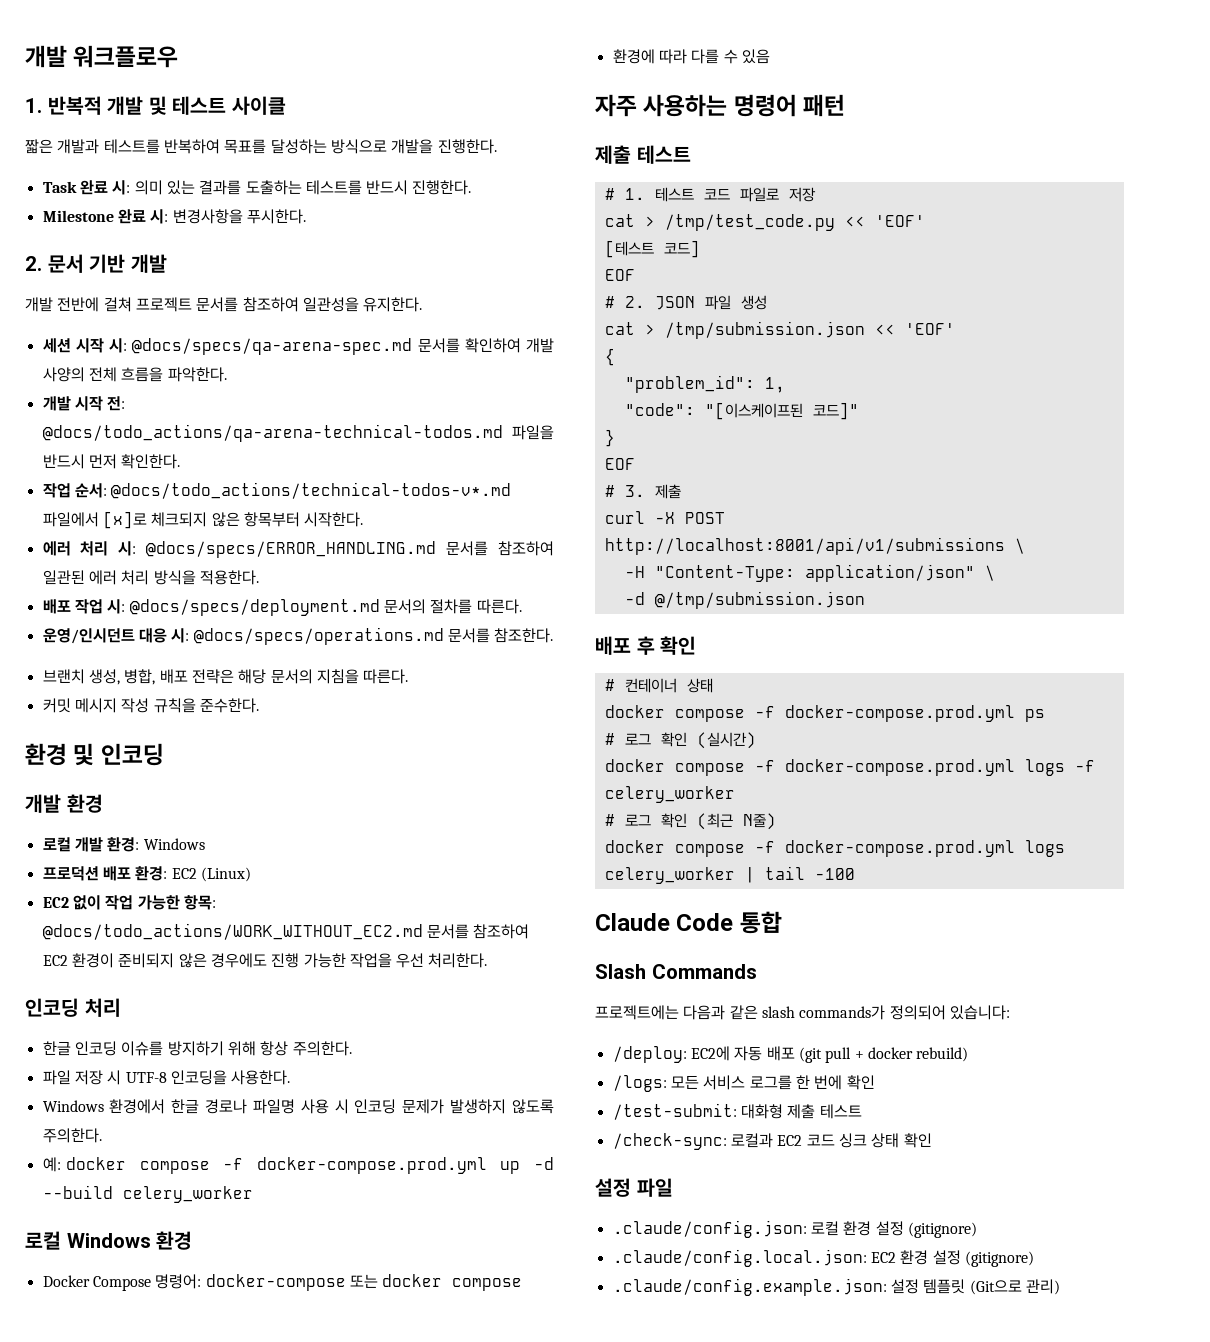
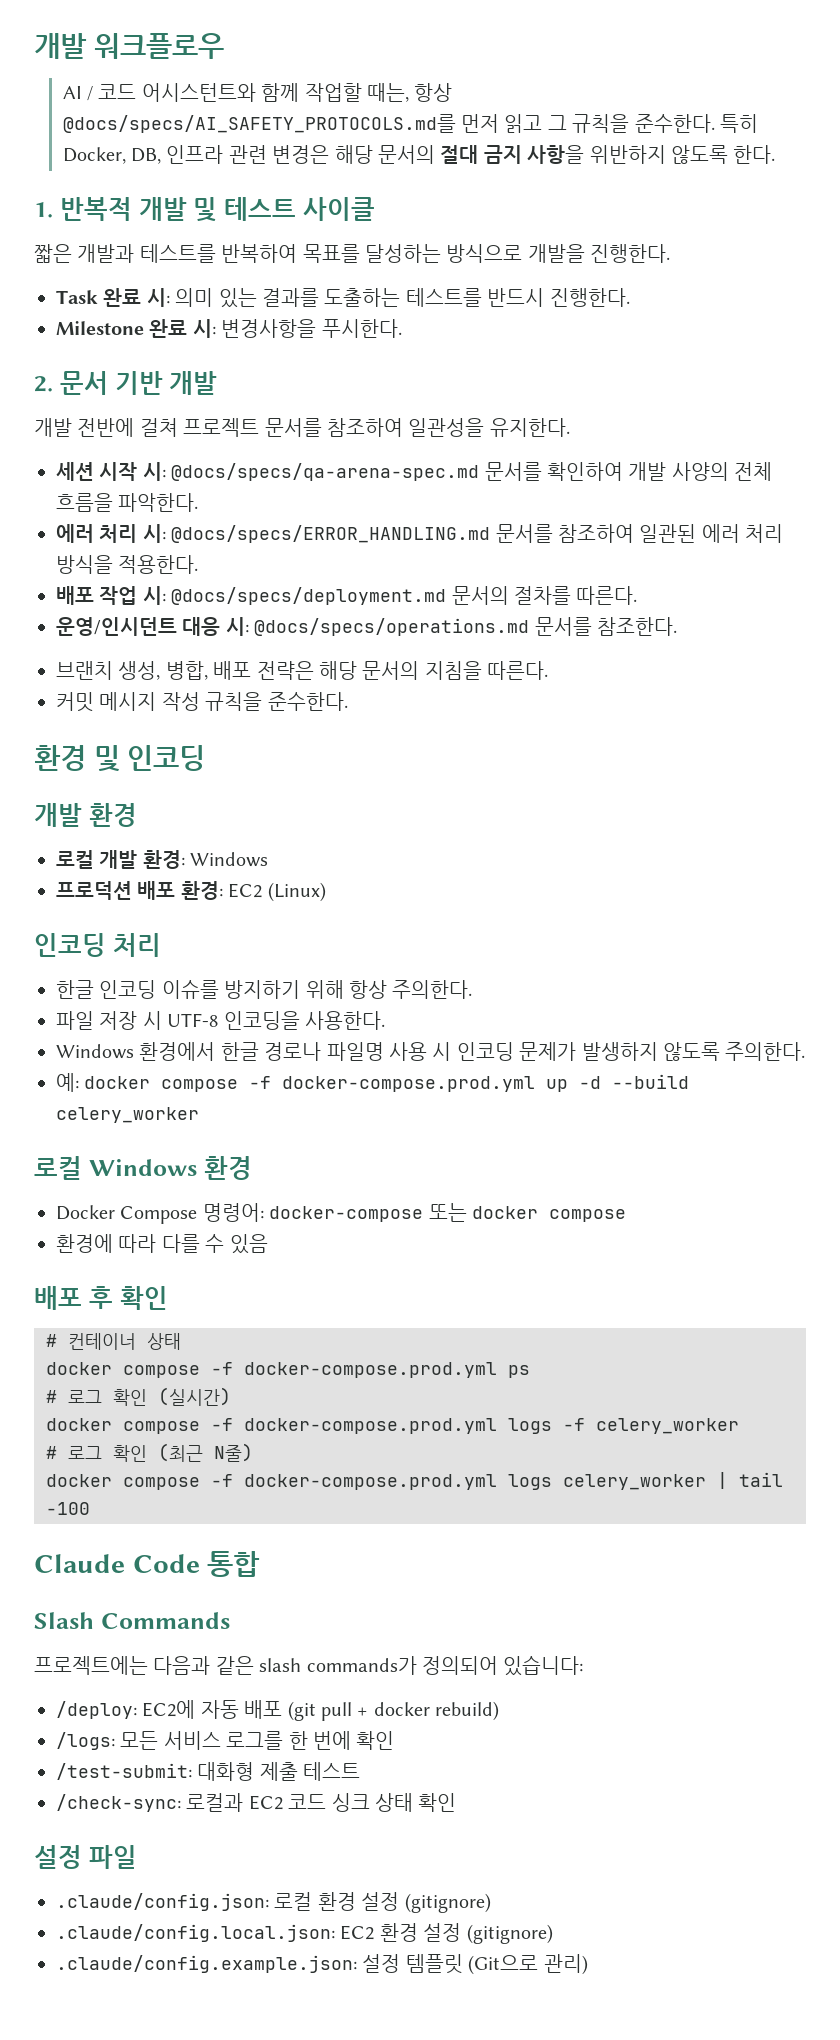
+ AI / 코드 어시스턴트와 함께 작업할 때는, 항상 @docs/specs/AI_SAFETY_PROTOCOLS.md를 먼저 읽고 그 규칙을 준수한다. 특히 Docker, DB, 인프라 관련 변경은 해당 문서의 절대 금지 사항을 위반하지 않도록 한다.
- 개발 시작 전: @docs/todo_actions/qa-arena-technical-todos.md 파일을 반드시 먼저 확인한다.
- 작업 순서: @docs/todo_actions/technical-todos-v*.md 파일에서 [x]로 체크되지 않은 항목부터 시작한다.
- EC2 없이 작업 가능한 항목: @docs/todo_actions/WORK_WITHOUT_EC2.md 문서를 참조하여 EC2 환경이 준비되지 않은 경우에도 진행 가능한 작업을 우선 처리한다.
- 자주 사용하는 명령어 패턴
- 제출 테스트
- # 1. 테스트 코드 파일로 저장
- cat > /tmp/test_code.py << 'EOF'
- [테스트 코드]
- EOF
- # 2. JSON 파일 생성
- cat > /tmp/submission.json << 'EOF'
- {
- "problem_id": 1,
- "code": "[이스케이프된 코드]"
- }
- EOF
- # 3. 제출
- curl -X POST http://localhost:8001/api/v1/submissions \
- -H "Content-Type: application/json" \
- -d @/tmp/submission.json

